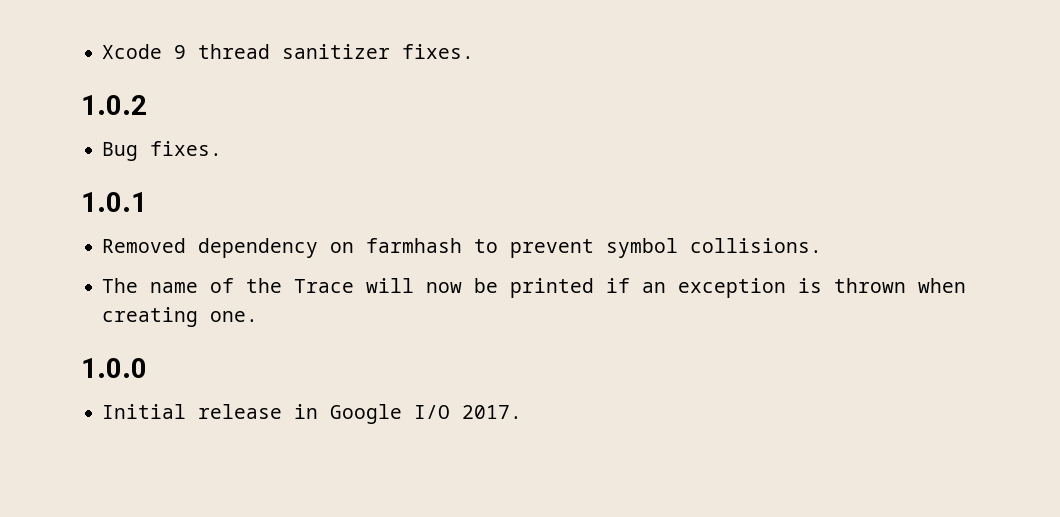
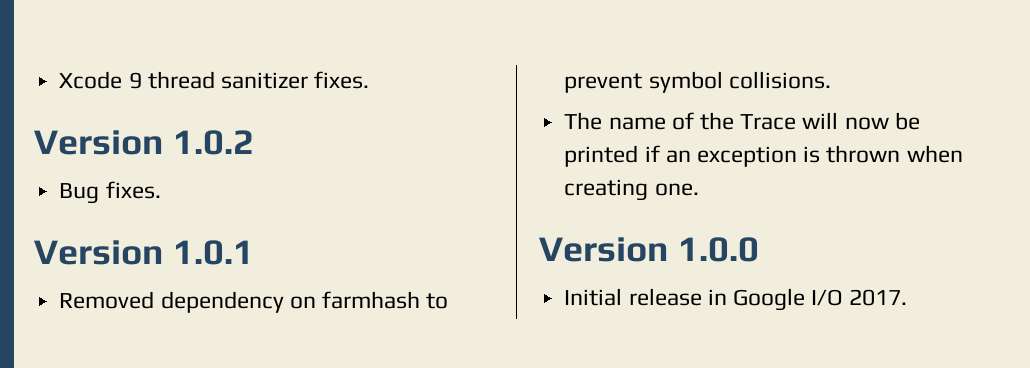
- 1.0.2
+ Version 1.0.2
- 1.0.1
+ Version 1.0.1
- 1.0.0
+ Version 1.0.0

